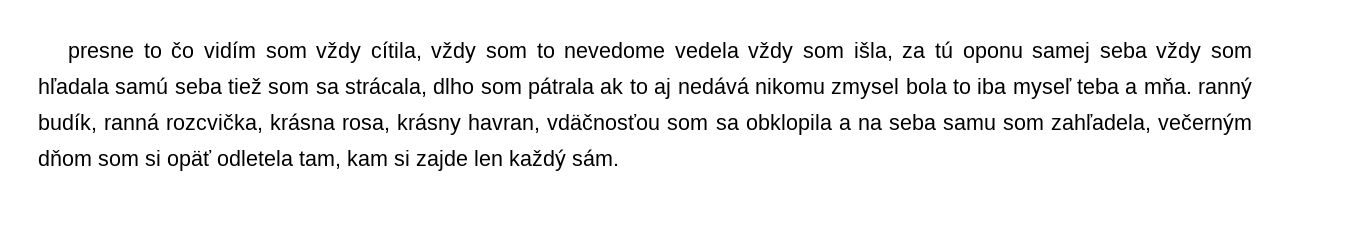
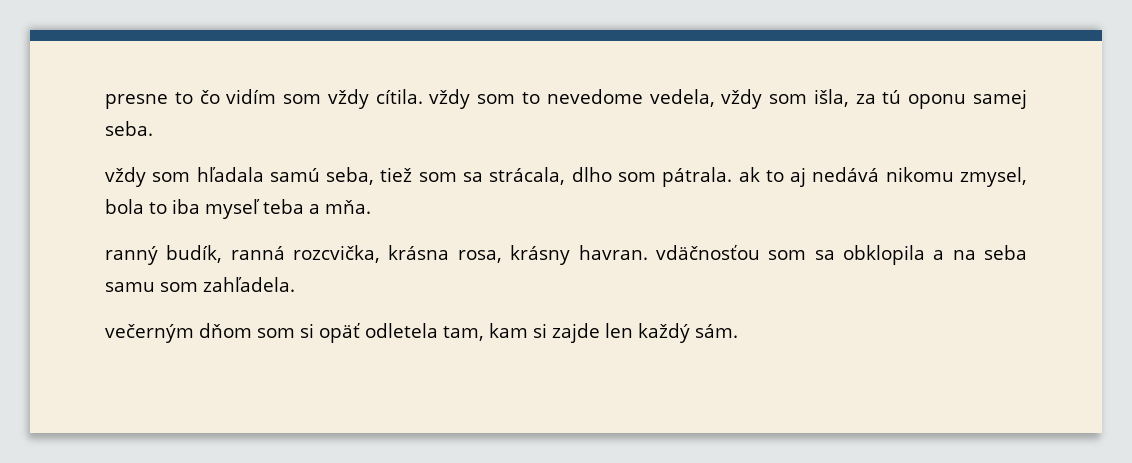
- presne to čo vidím som vždy cítila, vždy som to nevedome vedela vždy som išla, za tú oponu samej seba vždy som hľadala samú seba tiež som sa strácala, dlho som pátrala ak to aj nedává nikomu zmysel bola to iba myseľ teba a mňa. ranný budík, ranná rozcvička, krásna rosa, krásny havran, vdäčnosťou som sa obklopila a na seba samu som zahľadela, večerným dňom som si opäť odletela tam, kam si zajde len každý sám.
+ presne to čo vidím som vždy cítila. vždy som to nevedome vedela, vždy som išla, za tú oponu samej seba.
+ vždy som hľadala samú seba, tiež som sa strácala, dlho som pátrala. ak to aj nedává nikomu zmysel, bola to iba myseľ teba a mňa.
+ ranný budík, ranná rozcvička, krásna rosa, krásny havran. vdäčnosťou som sa obklopila a na seba samu som zahľadela.
+ večerným dňom som si opäť odletela tam, kam si zajde len každý sám.

